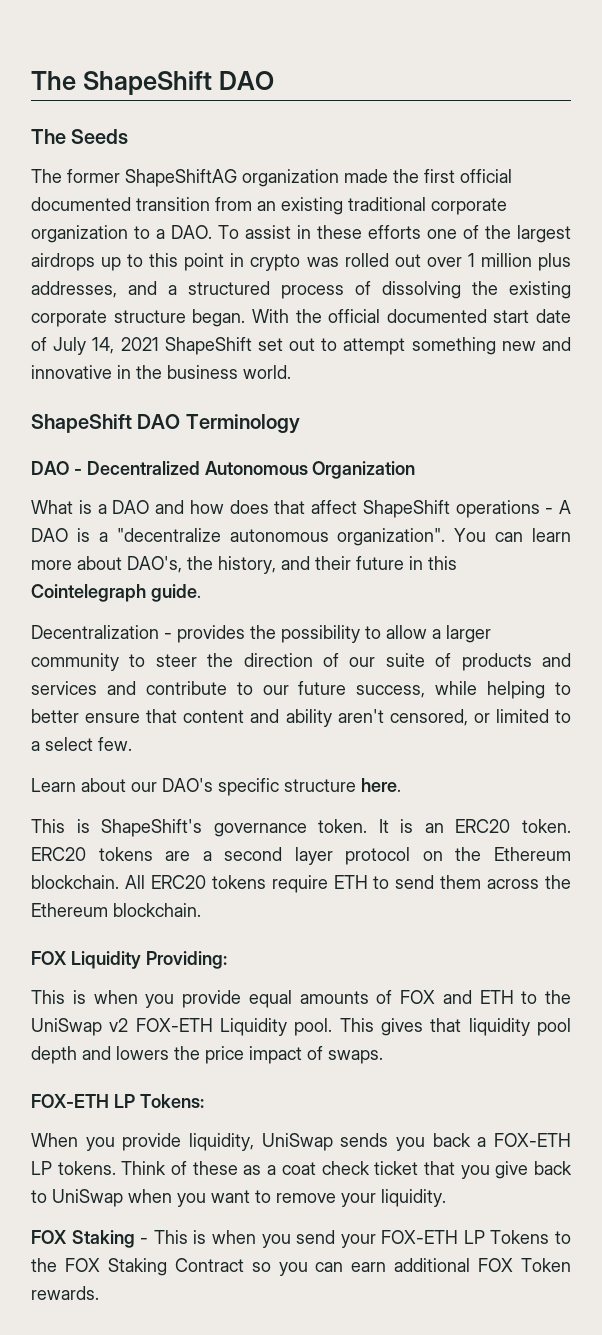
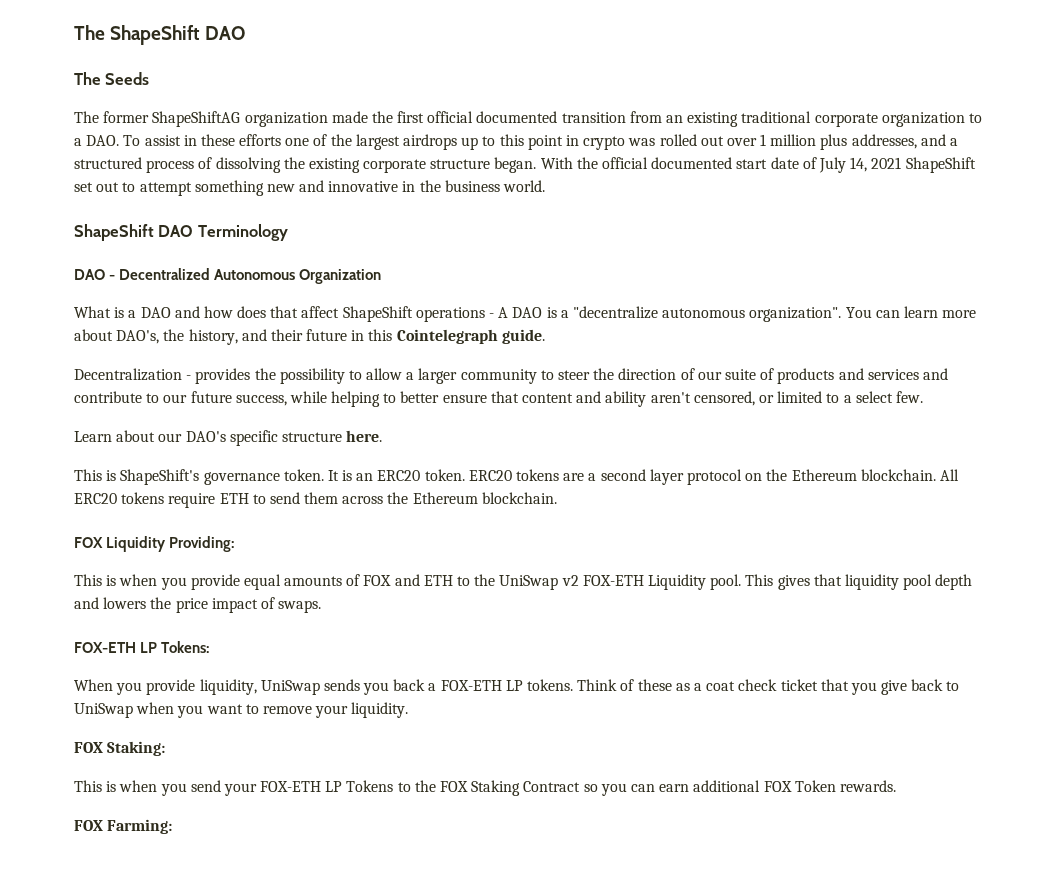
- FOX Staking - This is when you send your FOX-ETH LP Tokens to the FOX Staking Contract so you can earn additional FOX Token rewards.
+ FOX Staking:
+ This is when you send your FOX-ETH LP Tokens to the FOX Staking Contract so you can earn additional FOX Token rewards.
+ FOX Farming:

